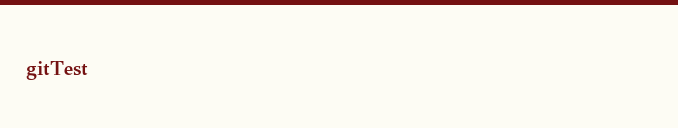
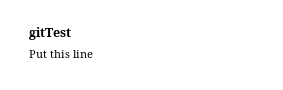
+ Put this line

